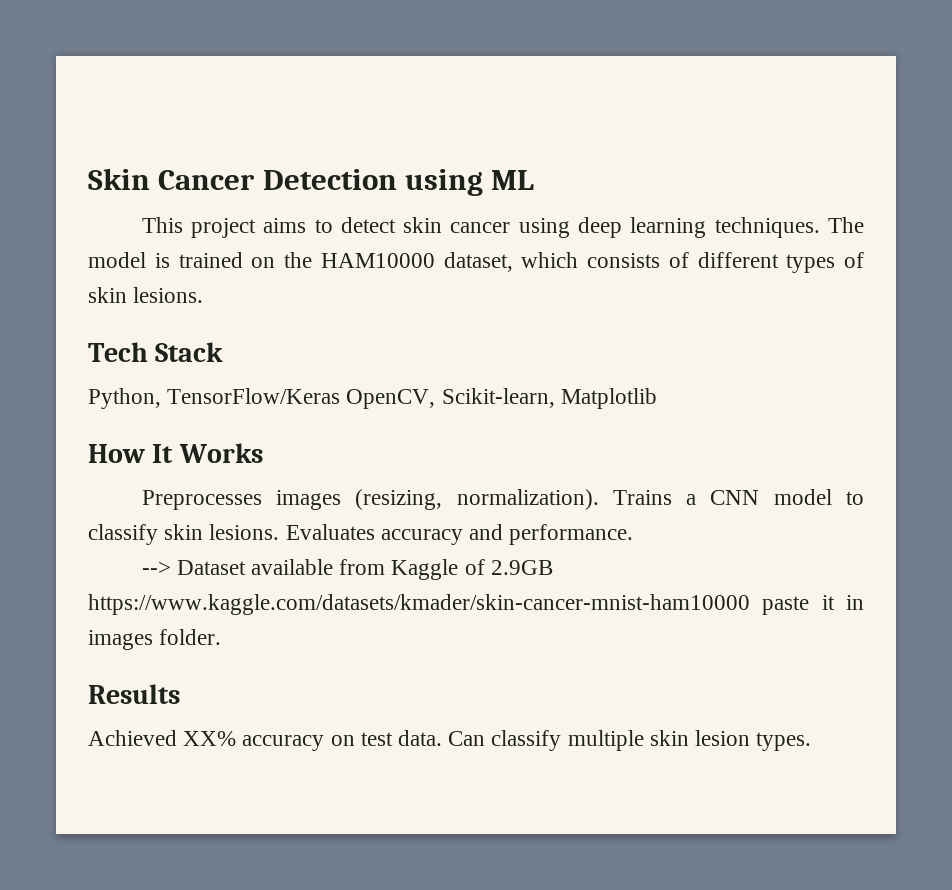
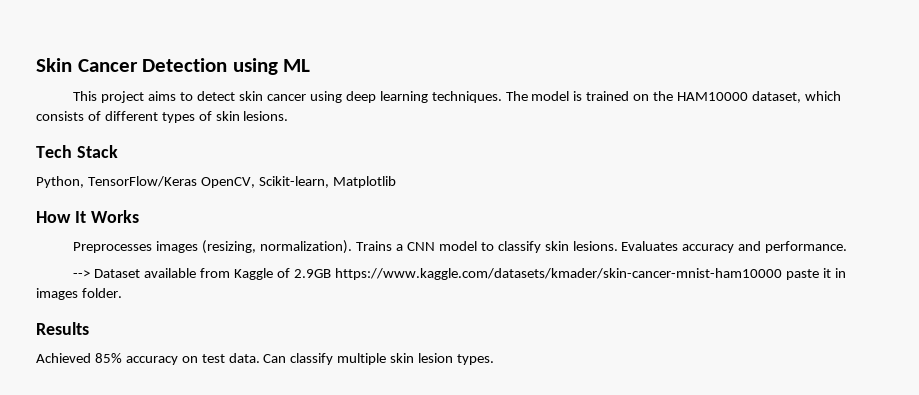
- Achieved XX% accuracy on test data.
+ Achieved 85% accuracy on test data.

